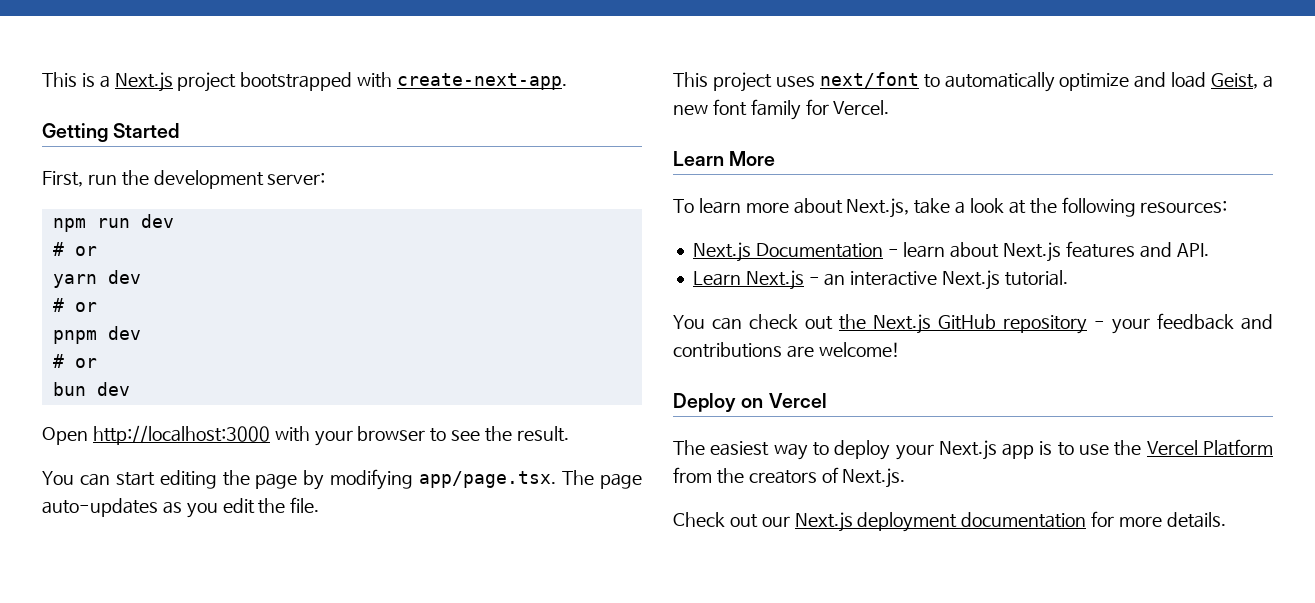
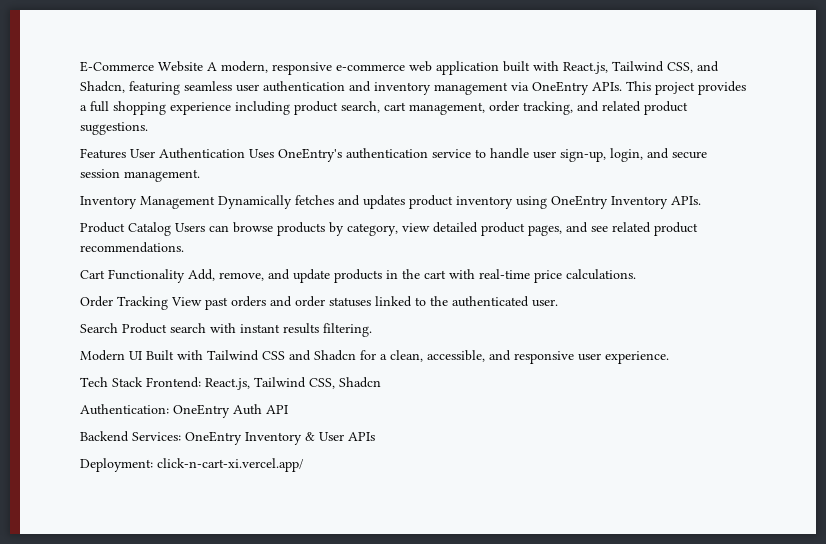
- This is a Next.js project bootstrapped with create-next-app.
- Getting Started
- First, run the development server:
- npm run dev
- # or
- yarn dev
- # or
- pnpm dev
- # or
- bun dev
- Open http://localhost:3000 with your browser to see the result.
- You can start editing the page by modifying app/page.tsx. The page auto-updates as you edit the file.
- This project uses next/font to automatically optimize and load Geist, a new font family for Vercel.
- Learn More
- To learn more about Next.js, take a look at the following resources:
- Next.js Documentation - learn about Next.js features and API.
- Learn Next.js - an interactive Next.js tutorial.
- You can check out the Next.js GitHub repository - your feedback and contributions are welcome!
- Deploy on Vercel
- The easiest way to deploy your Next.js app is to use the Vercel Platform from the creators of Next.js.
- Check out our Next.js deployment documentation for more details.
+ E-Commerce Website A modern, responsive e-commerce web application built with React.js, Tailwind CSS, and Shadcn, featuring seamless user authentication and inventory management via OneEntry APIs. This project provides a full shopping experience including product search, cart management, order tracking, and related product suggestions.
+ Features User Authentication Uses OneEntry's authentication service to handle user sign-up, login, and secure session management.
+ Inventory Management Dynamically fetches and updates product inventory using OneEntry Inventory APIs.
+ Product Catalog Users can browse products by category, view detailed product pages, and see related product recommendations.
+ Cart Functionality Add, remove, and update products in the cart with real-time price calculations.
+ Order Tracking View past orders and order statuses linked to the authenticated user.
+ Search Product search with instant results filtering.
+ Modern UI Built with Tailwind CSS and Shadcn for a clean, accessible, and responsive user experience.
+ Tech Stack Frontend: React.js, Tailwind CSS, Shadcn
+ Authentication: OneEntry Auth API
+ Backend Services: OneEntry Inventory & User APIs
+ Deployment: click-n-cart-xi.vercel.app/

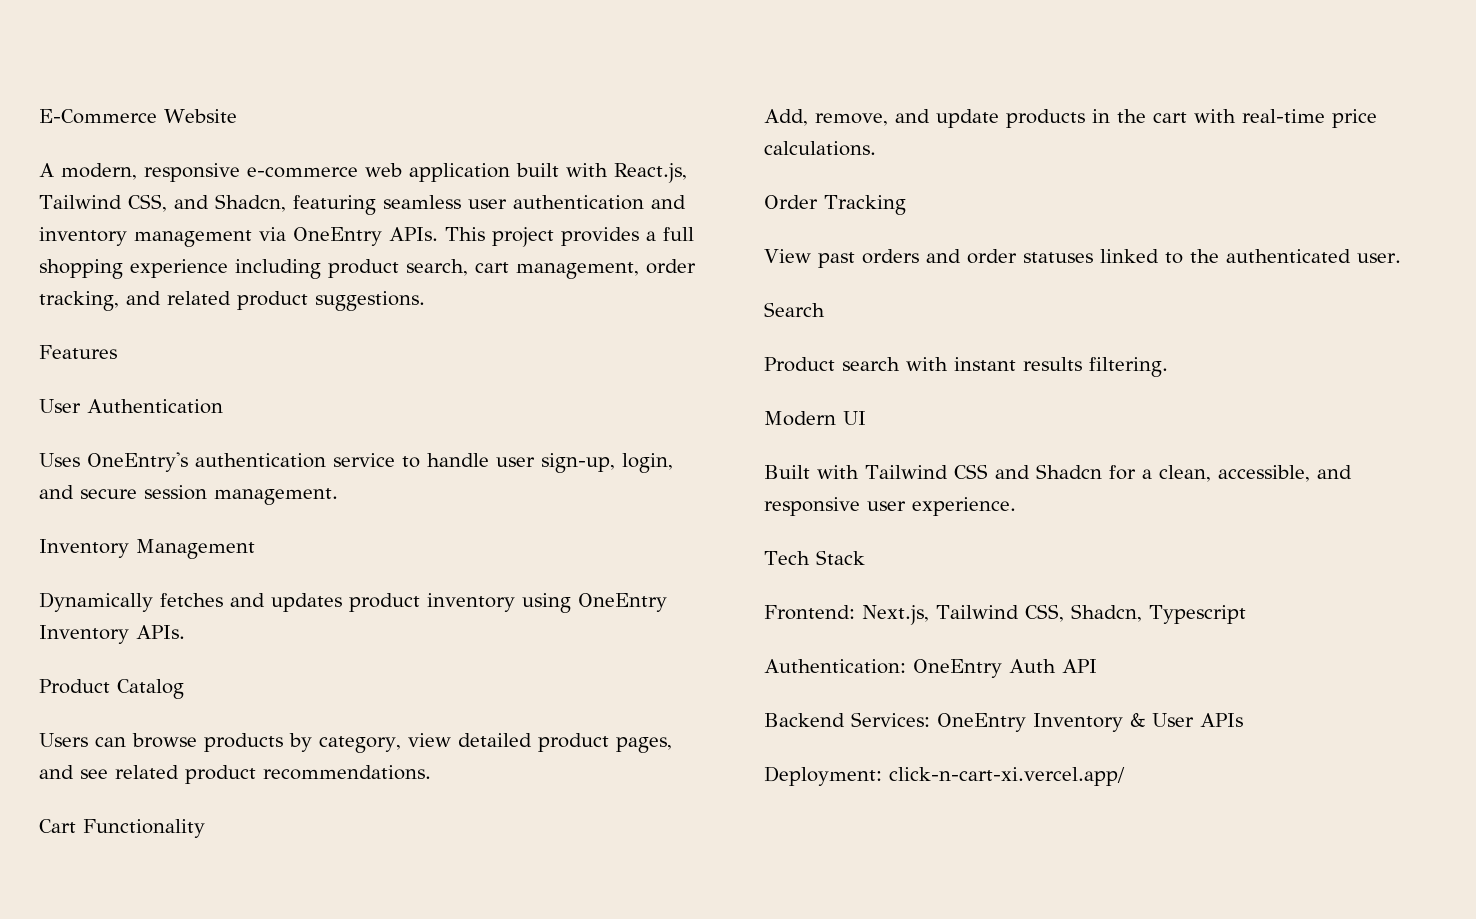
- E-Commerce Website A modern, responsive e-commerce web application built with React.js, Tailwind CSS, and Shadcn, featuring seamless user authentication and inventory management via OneEntry APIs.
+ E-Commerce Website
+ A modern, responsive e-commerce web application built with React.js, Tailwind CSS, and Shadcn, featuring seamless user authentication and inventory management via OneEntry APIs.
- Features User Authentication Uses OneEntry's authentication service to handle user sign-up, login, and secure session management.
+ Features
+ User Authentication
+ Uses OneEntry's authentication service to handle user sign-up, login, and secure session management.
- Inventory Management Dynamically fetches and updates product inventory using OneEntry Inventory APIs.
+ Inventory Management
+ Dynamically fetches and updates product inventory using OneEntry Inventory APIs.
- Product Catalog Users can browse products by category, view detailed product pages, and see related product recommendations.
+ Product Catalog
+ Users can browse products by category, view detailed product pages, and see related product recommendations.
- Cart Functionality Add, remove, and update products in the cart with real-time price calculations.
+ Cart Functionality
+ Add, remove, and update products in the cart with real-time price calculations.
- Order Tracking View past orders and order statuses linked to the authenticated user.
+ Order Tracking
+ View past orders and order statuses linked to the authenticated user.
- Search Product search with instant results filtering.
+ Search
+ Product search with instant results filtering.
- Modern UI Built with Tailwind CSS and Shadcn for a clean, accessible, and responsive user experience.
+ Modern UI
+ Built with Tailwind CSS and Shadcn for a clean, accessible, and responsive user experience.
- Tech Stack Frontend: React.js, Tailwind CSS, Shadcn
+ Tech Stack
+ Frontend: Next.js, Tailwind CSS, Shadcn, Typescript

